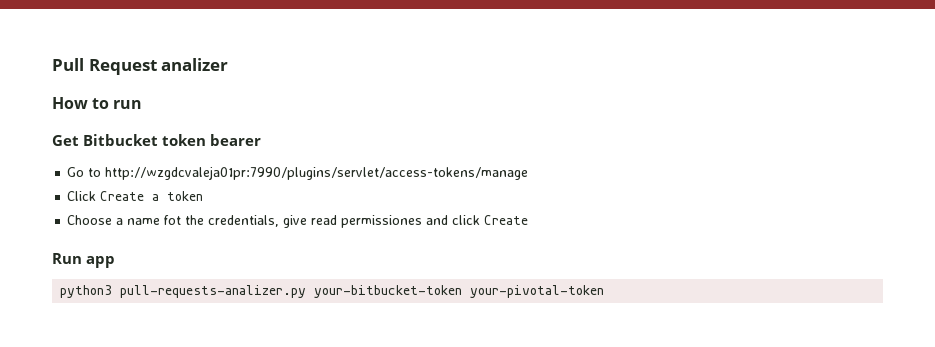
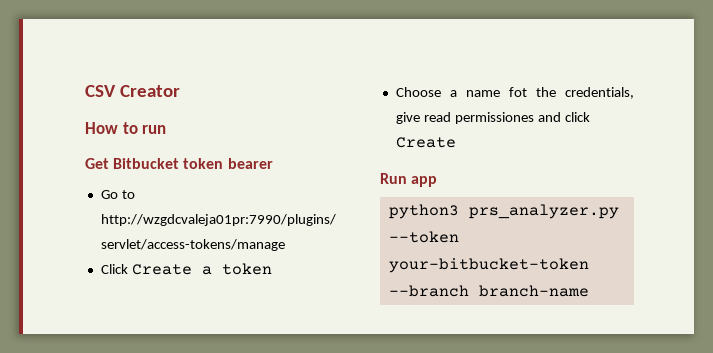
- Pull Request analizer
+ CSV Creator
- python3 pull-requests-analizer.py your-bitbucket-token your-pivotal-token
+ python3 prs_analyzer.py --token your-bitbucket-token --branch branch-name

